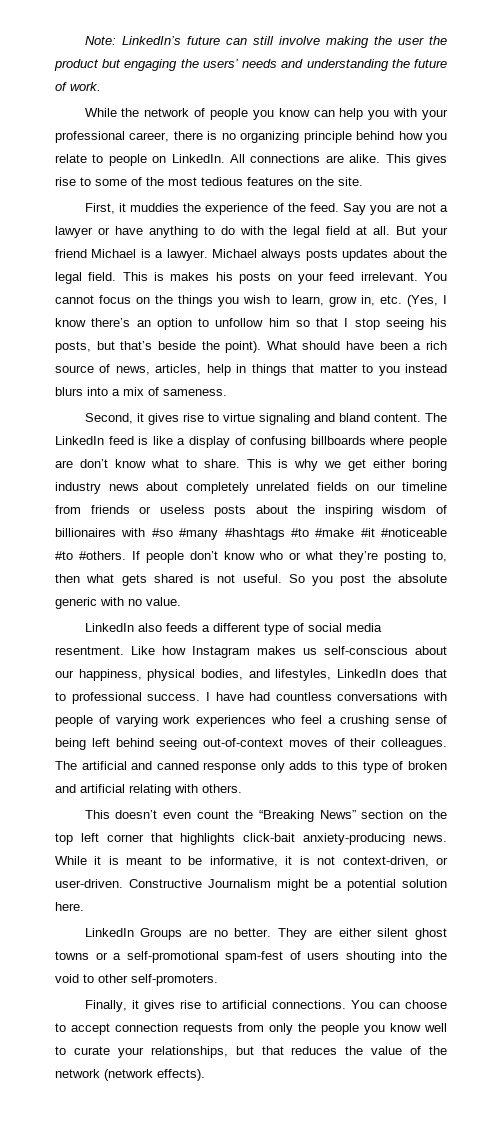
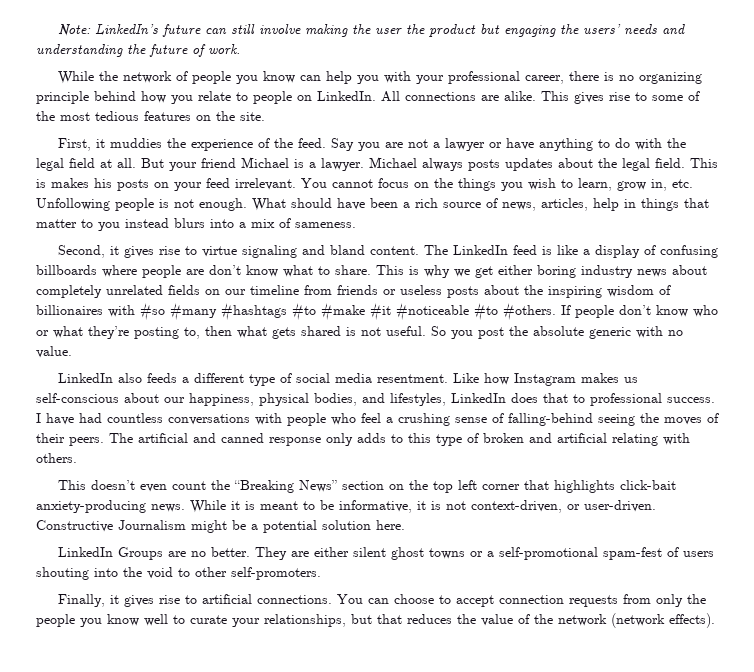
- You cannot focus on the things you wish to learn, grow in, etc. (Yes, I know there’s an option to unfollow him so that I stop seeing his posts, but that’s beside the point).
+ You cannot focus on the things you wish to learn, grow in, etc. Unfollowing people is not enough.
- I have had countless conversations with people of varying work experiences who feel a crushing sense of being left behind seeing out-of-context moves of their colleagues.
+ I have had countless conversations with people who feel a crushing sense of falling-behind seeing the moves of their peers.

